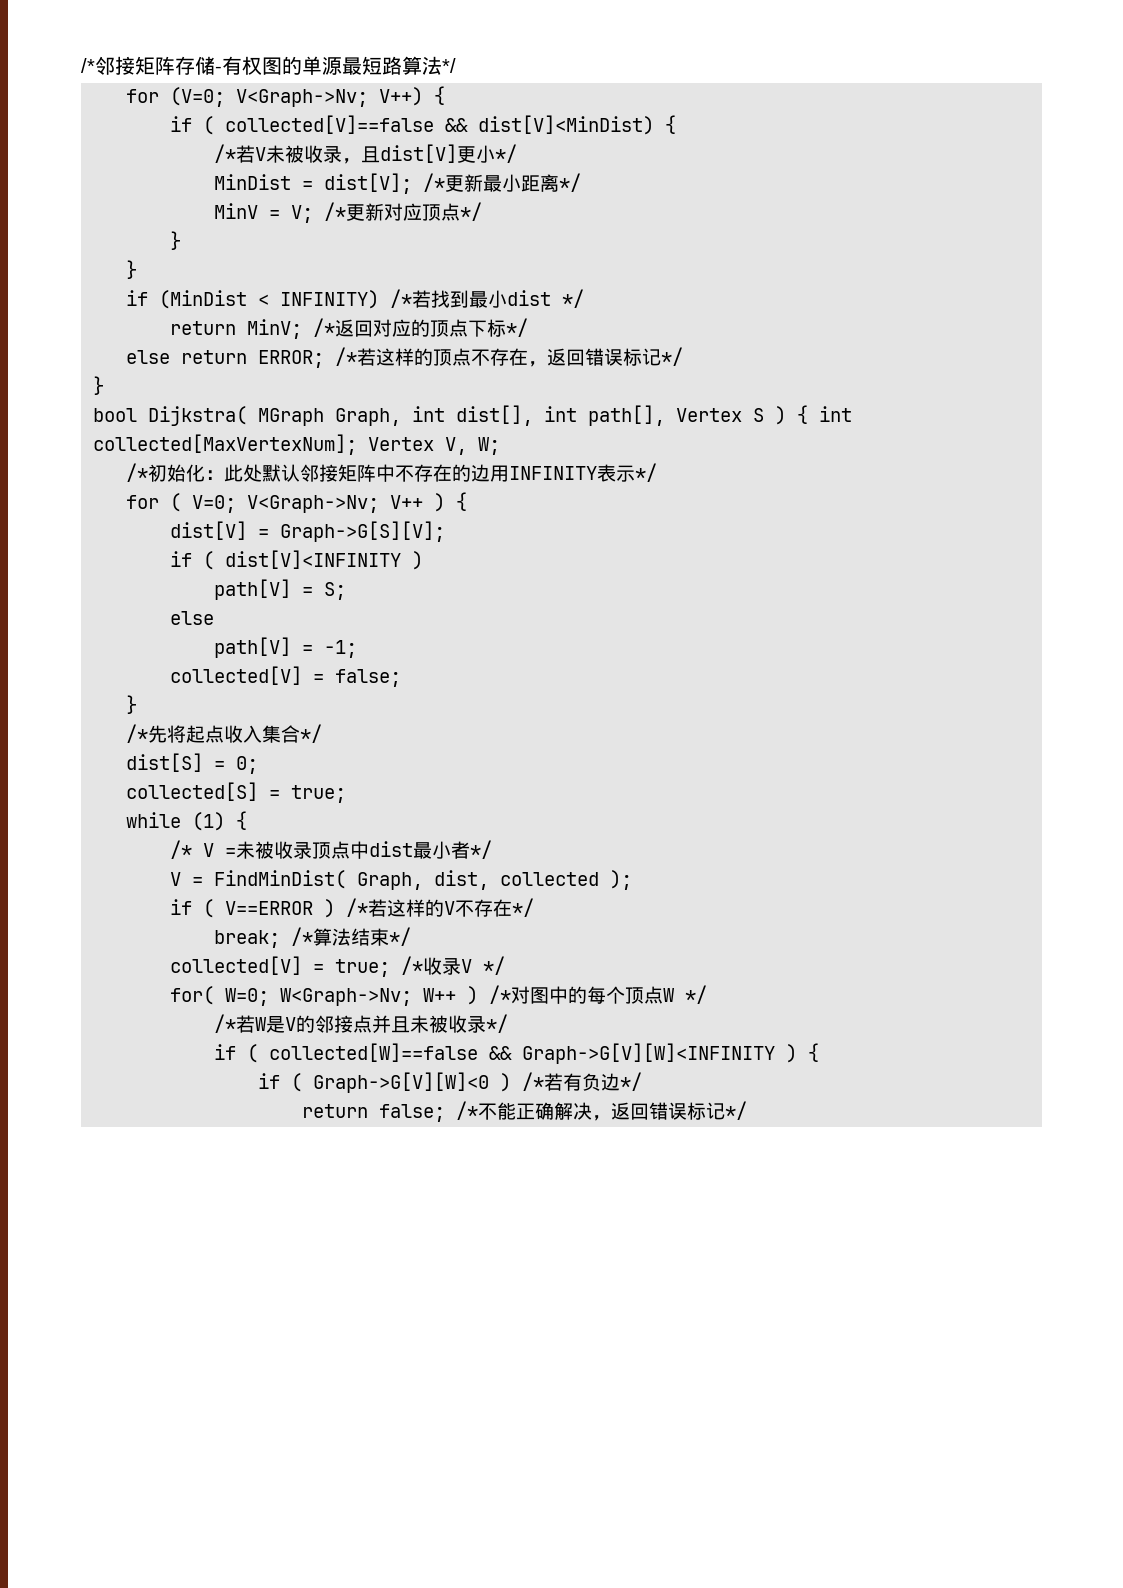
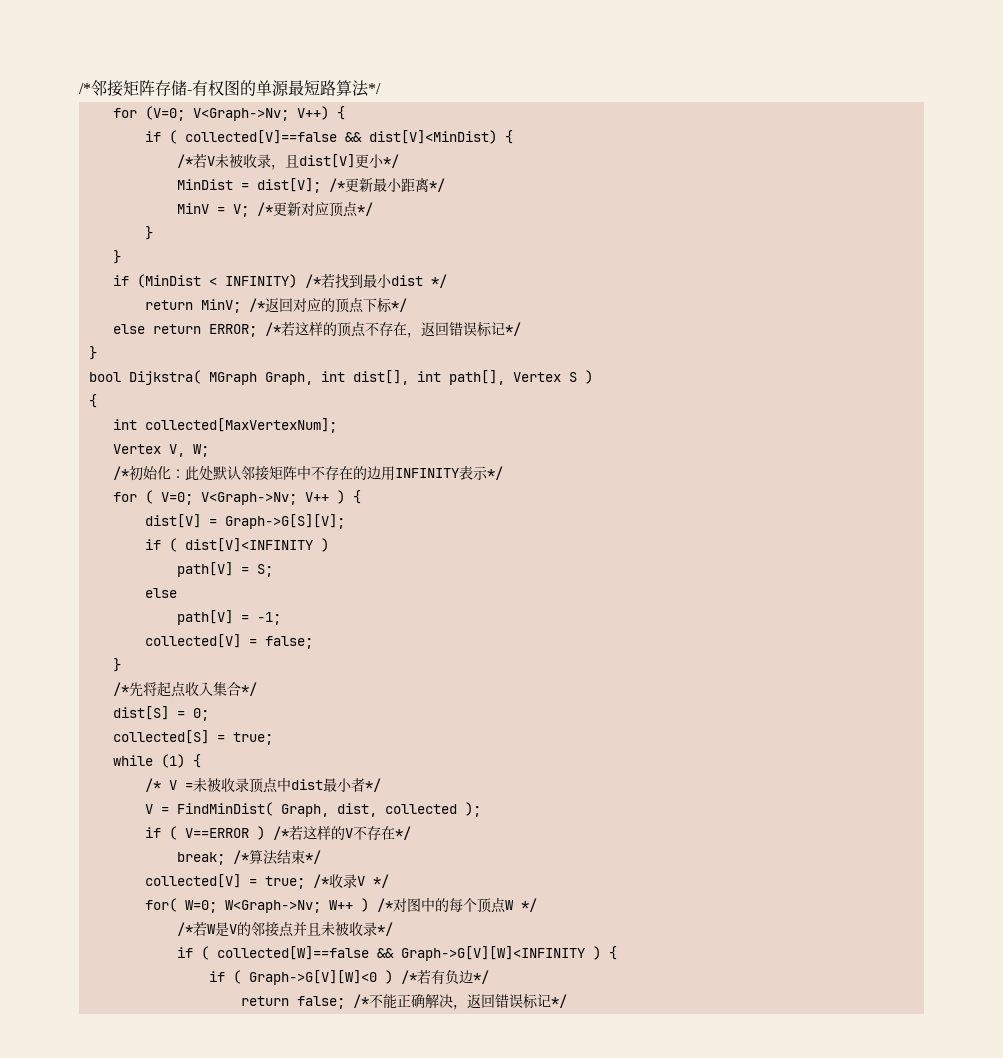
- bool Dijkstra( MGraph Graph, int dist[], int path[], Vertex S ) { int collected[MaxVertexNum]; Vertex V, W;
+ bool Dijkstra( MGraph Graph, int dist[], int path[], Vertex S )
+ {
+ int collected[MaxVertexNum];
+ Vertex V, W;

